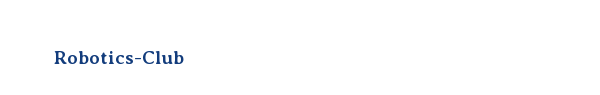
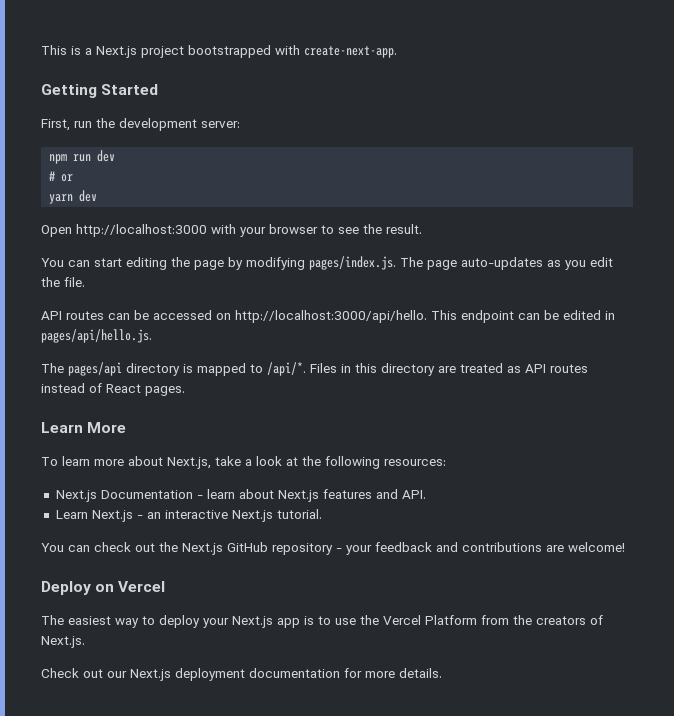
- Robotics-Club
+ This is a Next.js project bootstrapped with create-next-app.
+ Getting Started
+ First, run the development server:
+ npm run dev
+ # or
+ yarn dev
+ Open http://localhost:3000 with your browser to see the result.
+ You can start editing the page by modifying pages/index.js. The page auto-updates as you edit the file.
+ API routes can be accessed on http://localhost:3000/api/hello. This endpoint can be edited in pages/api/hello.js.
+ The pages/api directory is mapped to /api/*. Files in this directory are treated as API routes instead of React pages.
+ Learn More
+ To learn more about Next.js, take a look at the following resources:
+ Next.js Documentation - learn about Next.js features and API.
+ Learn Next.js - an interactive Next.js tutorial.
+ You can check out the Next.js GitHub repository - your feedback and contributions are welcome!
+ Deploy on Vercel
+ The easiest way to deploy your Next.js app is to use the Vercel Platform from the creators of Next.js.
+ Check out our Next.js deployment documentation for more details.

